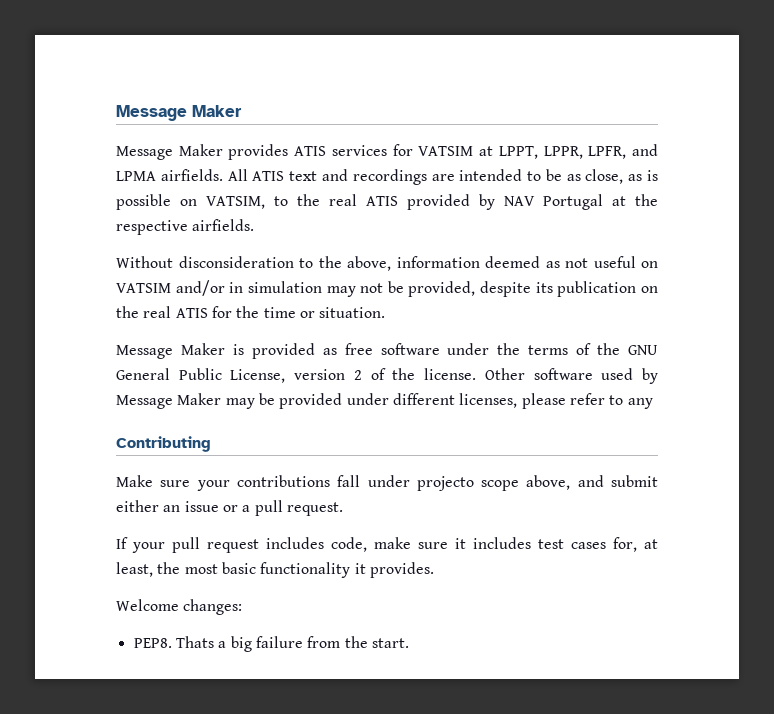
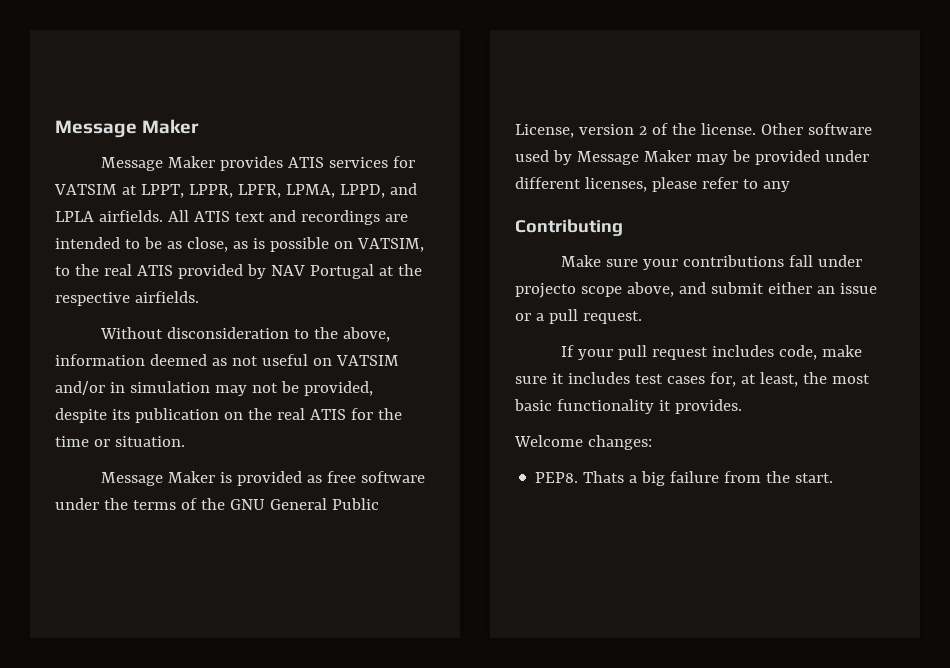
- Message Maker provides ATIS services for VATSIM at LPPT, LPPR, LPFR, and LPMA airfields.
+ Message Maker provides ATIS services for VATSIM at LPPT, LPPR, LPFR, LPMA, LPPD, and LPLA airfields.

